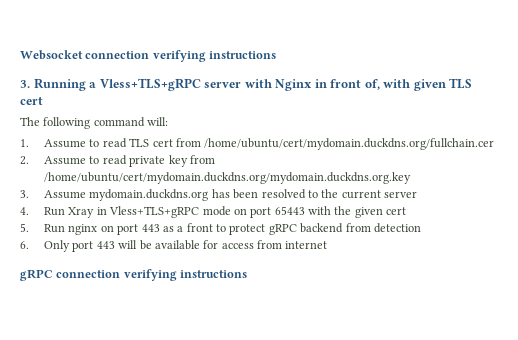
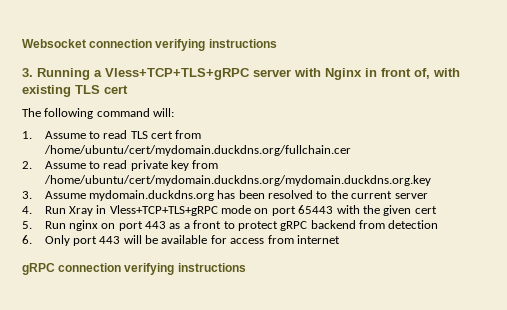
- 3. Running a Vless+TLS+gRPC server with Nginx in front of, with given TLS cert
+ 3. Running a Vless+TCP+TLS+gRPC server with Nginx in front of, with existing TLS cert
- 4. Run Xray in Vless+TLS+gRPC mode on port 65443 with the given cert
+ 4. Run Xray in Vless+TCP+TLS+gRPC mode on port 65443 with the given cert

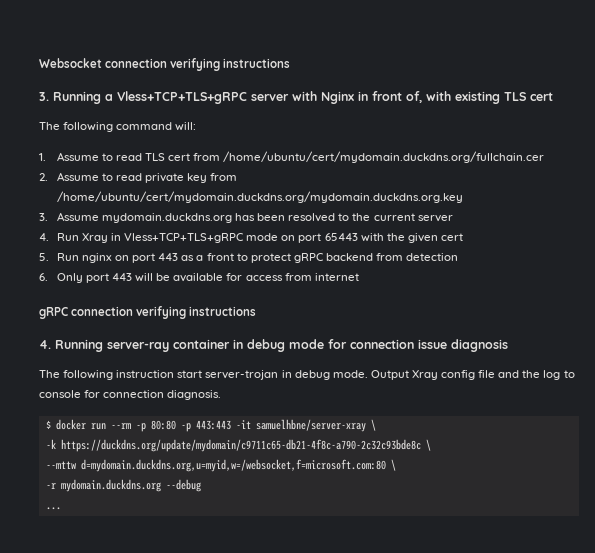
+ 4. Running server-ray container in debug mode for connection issue diagnosis
+ The following instruction start server-trojan in debug mode. Output Xray config file and the log to console for connection diagnosis.
+ $ docker run --rm -p 80:80 -p 443:443 -it samuelhbne/server-xray \
+ -k https://duckdns.org/update/mydomain/c9711c65-db21-4f8c-a790-2c32c93bde8c \
+ --mttw d=mydomain.duckdns.org,u=myid,w=/websocket,f=microsoft.com:80 \
+ -r mydomain.duckdns.org --debug
+ ...

